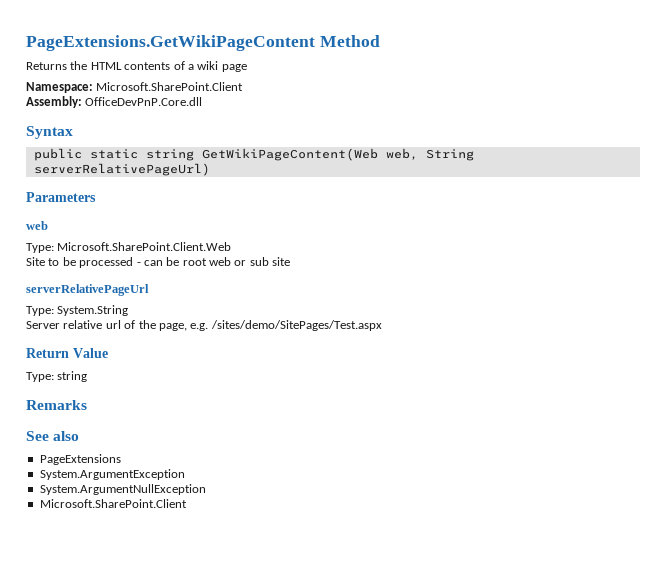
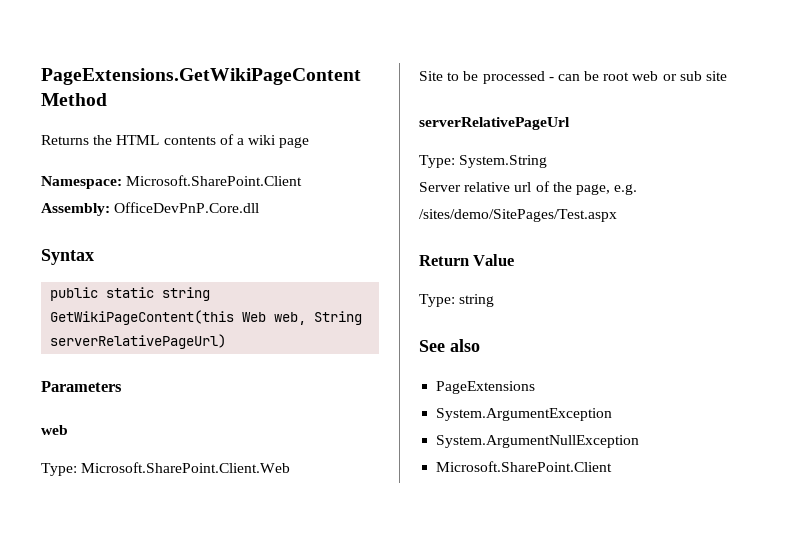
- public static string GetWikiPageContent(Web web, String serverRelativePageUrl)
+ public static string GetWikiPageContent(this Web web, String serverRelativePageUrl)
- Remarks

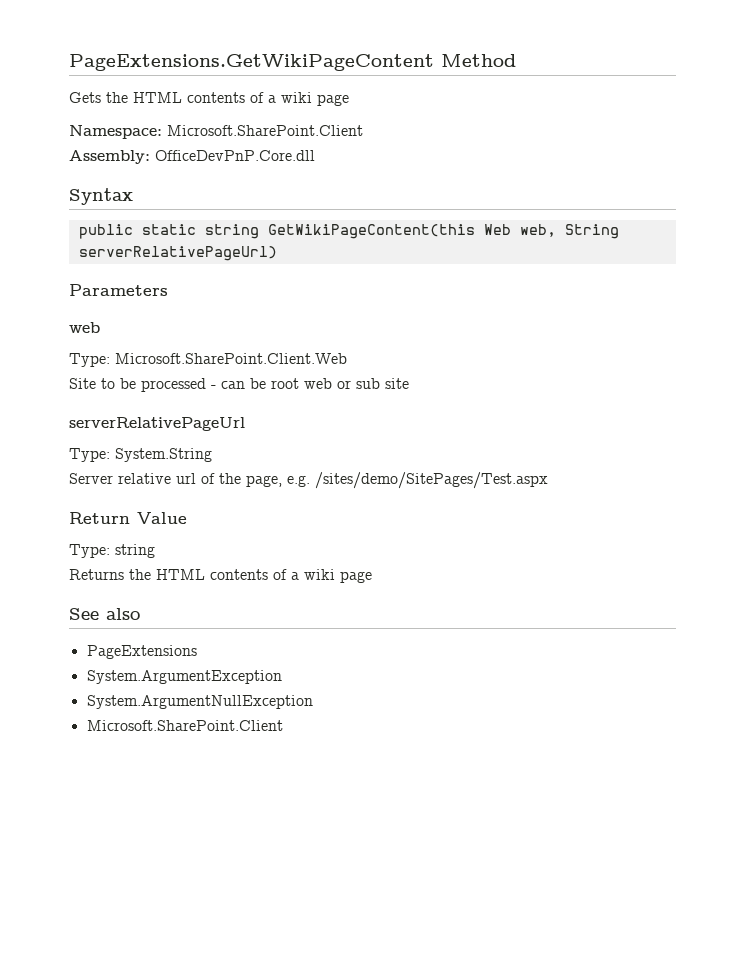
- Returns the HTML contents of a wiki page
+ Gets the HTML contents of a wiki page
+ Returns the HTML contents of a wiki page

